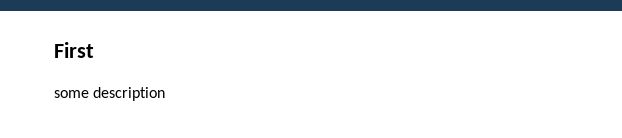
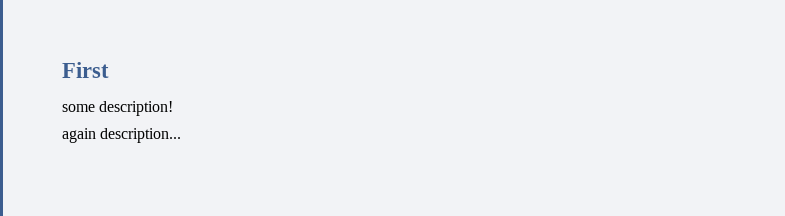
- some description
+ some description!
+ again description...

